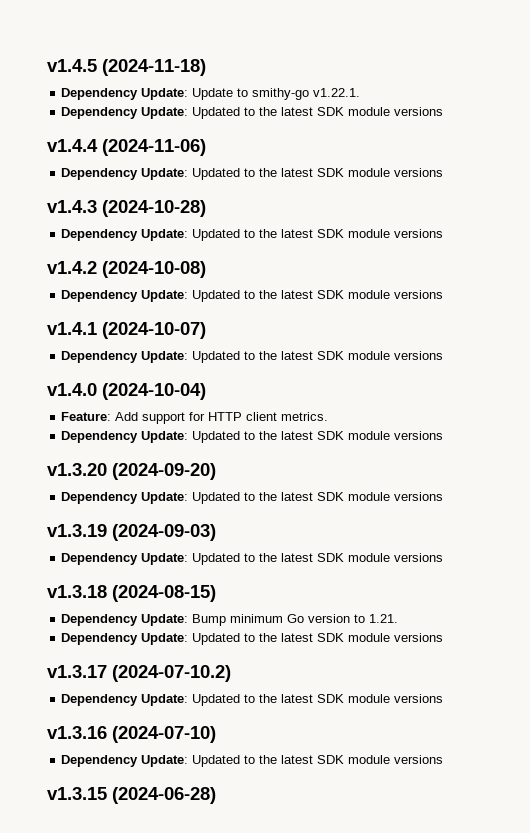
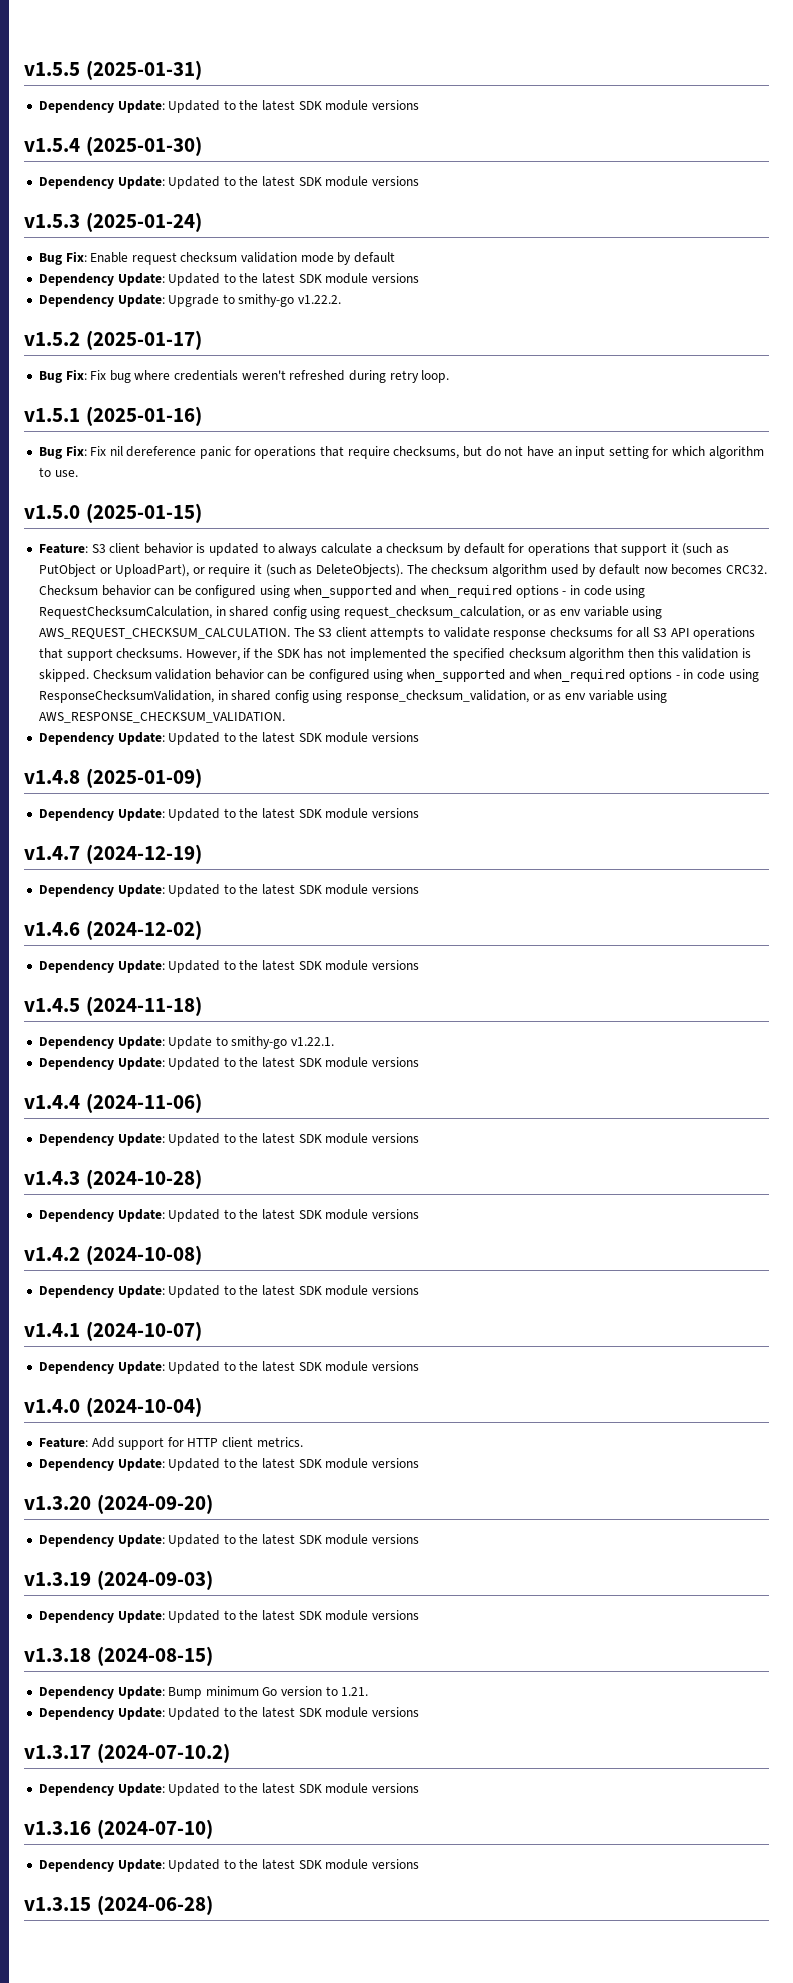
+ v1.5.5 (2025-01-31)
+ Dependency Update: Updated to the latest SDK module versions
+ v1.5.4 (2025-01-30)
+ Dependency Update: Updated to the latest SDK module versions
+ v1.5.3 (2025-01-24)
+ Bug Fix: Enable request checksum validation mode by default
+ Dependency Update: Updated to the latest SDK module versions
+ Dependency Update: Upgrade to smithy-go v1.22.2.
+ v1.5.2 (2025-01-17)
+ Bug Fix: Fix bug where credentials weren't refreshed during retry loop.
+ v1.5.1 (2025-01-16)
+ Bug Fix: Fix nil dereference panic for operations that require checksums, but do not have an input setting for which algorithm to use.
+ v1.5.0 (2025-01-15)
+ Feature: S3 client behavior is updated to always calculate a checksum by default for operations that support it (such as PutObject or UploadPart), or require it (such as DeleteObjects). The checksum algorithm used by default now becomes CRC32. Checksum behavior can be configured using when_supported and when_required options - in code using RequestChecksumCalculation, in shared config using request_checksum_calculation, or as env variable using AWS_REQUEST_CHECKSUM_CALCULATION. The S3 client attempts to validate response checksums for all S3 API operations that support checksums. However, if the SDK has not implemented the specified checksum algorithm then this validation is skipped. Checksum validation behavior can be configured using when_supported and when_required options - in code using ResponseChecksumValidation, in shared config using response_checksum_validation, or as env variable using AWS_RESPONSE_CHECKSUM_VALIDATION.
+ Dependency Update: Updated to the latest SDK module versions
+ v1.4.8 (2025-01-09)
+ Dependency Update: Updated to the latest SDK module versions
+ v1.4.7 (2024-12-19)
+ Dependency Update: Updated to the latest SDK module versions
+ v1.4.6 (2024-12-02)
+ Dependency Update: Updated to the latest SDK module versions

